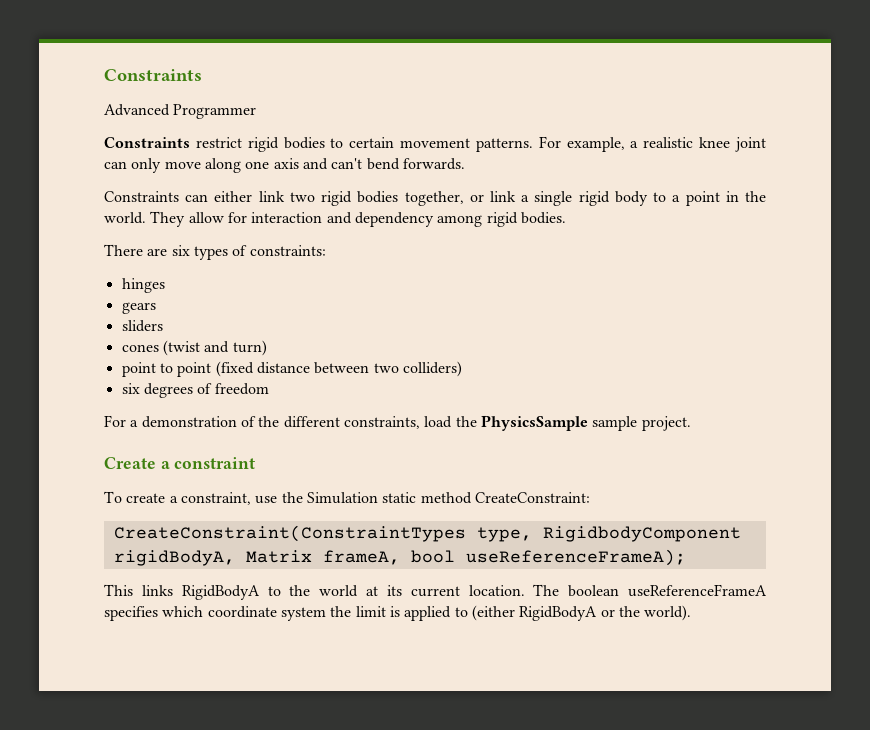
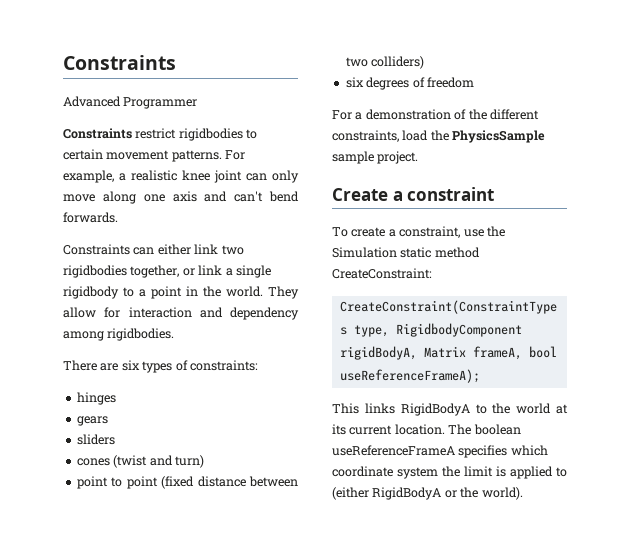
- Constraints restrict rigid bodies to certain movement patterns.
+ Constraints restrict rigidbodies to certain movement patterns.
- Constraints can either link two rigid bodies together, or link a single rigid body to a point in the world.
+ Constraints can either link two rigidbodies together, or link a single rigidbody to a point in the world.
- They allow for interaction and dependency among rigid bodies.
+ They allow for interaction and dependency among rigidbodies.

